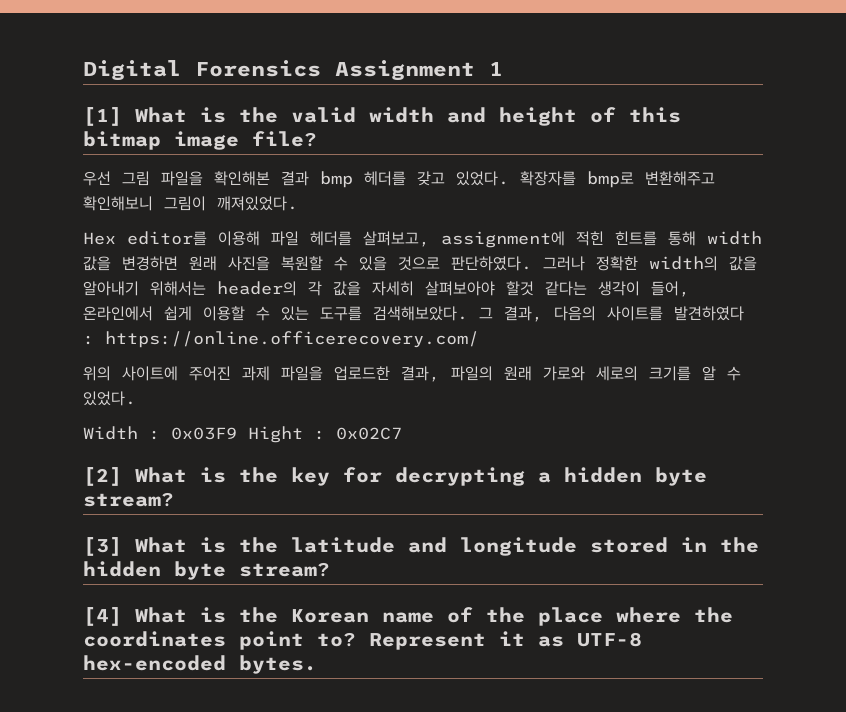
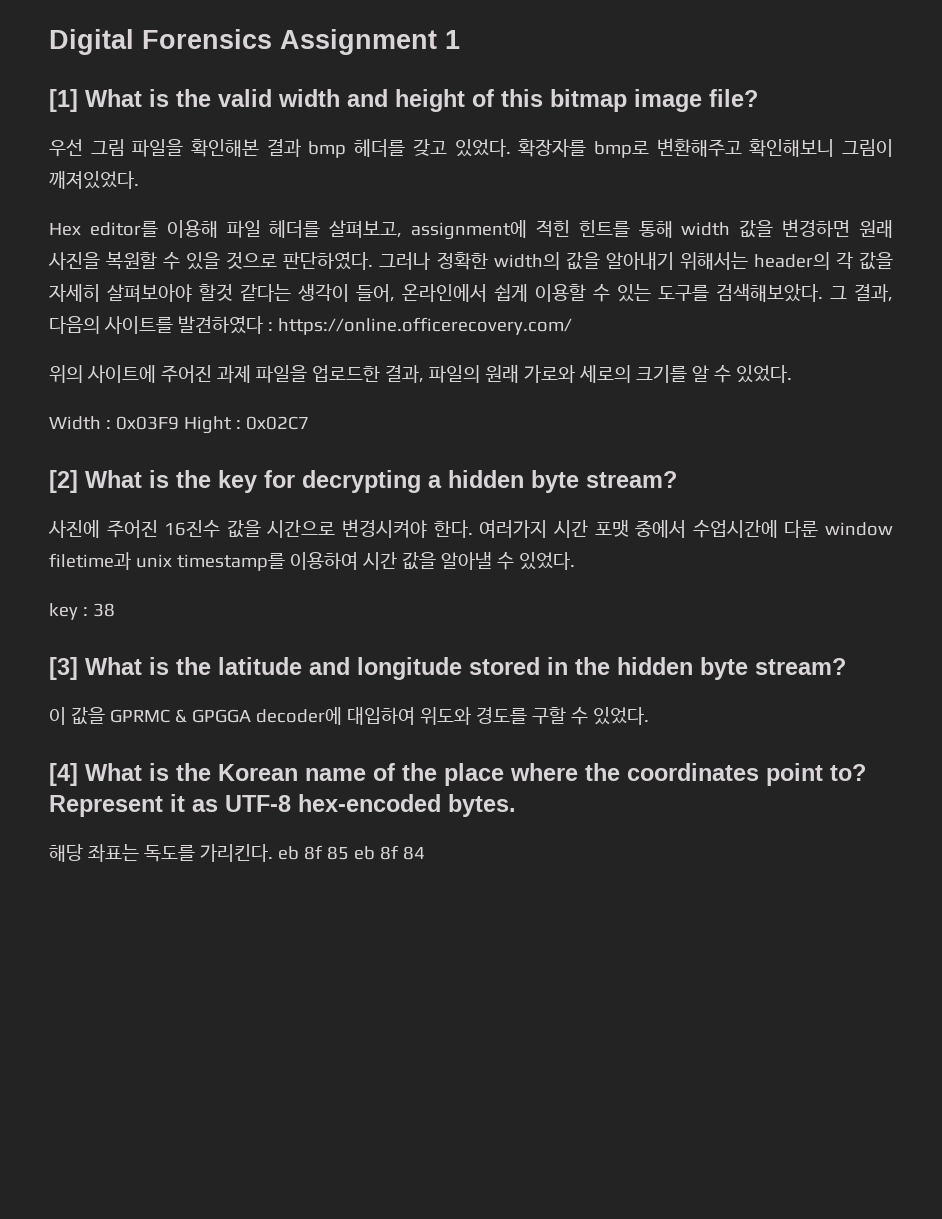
+ 사진에 주어진 16진수 값을 시간으로 변경시켜야 한다. 여러가지 시간 포맷 중에서 수업시간에 다룬 window filetime과 unix timestamp를 이용하여 시간 값을 알아낼 수 있었다.
+ key : 38
+ 이 값을 GPRMC & GPGGA decoder에 대입하여 위도와 경도를 구할 수 있었다.
+ 해당 좌표는 독도를 가리킨다. eb 8f 85 eb 8f 84

